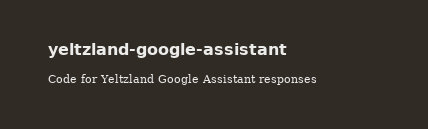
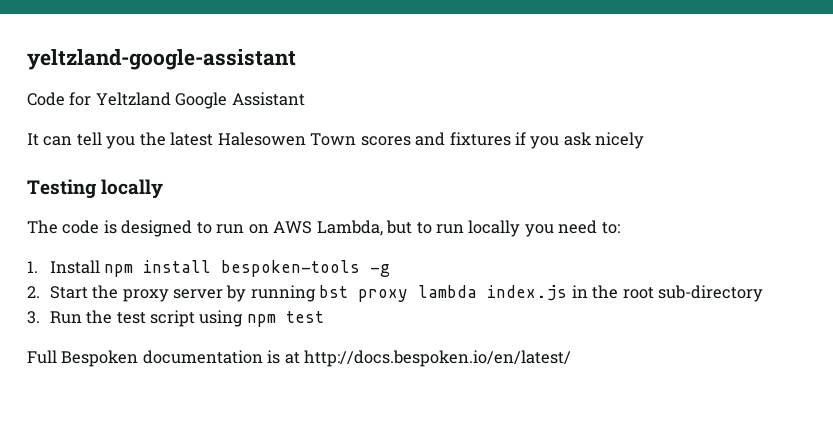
- Code for Yeltzland Google Assistant responses
+ Code for Yeltzland Google Assistant
+ It can tell you the latest Halesowen Town scores and fixtures if you ask nicely
+ Testing locally
+ The code is designed to run on AWS Lambda, but to run locally you need to:
+ 1. Install npm install bespoken-tools -g
+ 2. Start the proxy server by running bst proxy lambda index.js in the root sub-directory
+ 3. Run the test script using npm test
+ Full Bespoken documentation is at http://docs.bespoken.io/en/latest/

